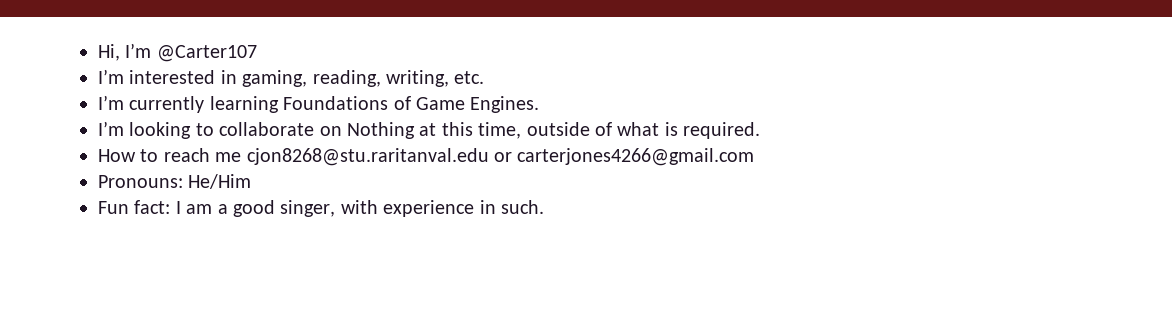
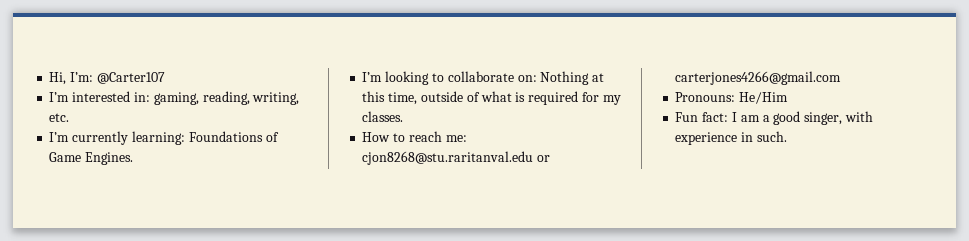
- Hi, I’m @Carter107
+ Hi, I’m: @Carter107
- I’m interested in gaming, reading, writing, etc.
+ I’m interested in: gaming, reading, writing, etc.
- I’m currently learning Foundations of Game Engines.
+ I’m currently learning: Foundations of Game Engines.
- I’m looking to collaborate on Nothing at this time, outside of what is required.
+ I’m looking to collaborate on: Nothing at this time, outside of what is required for my classes.
- How to reach me cjon8268@stu.raritanval.edu or carterjones4266@gmail.com
+ How to reach me: cjon8268@stu.raritanval.edu or carterjones4266@gmail.com

